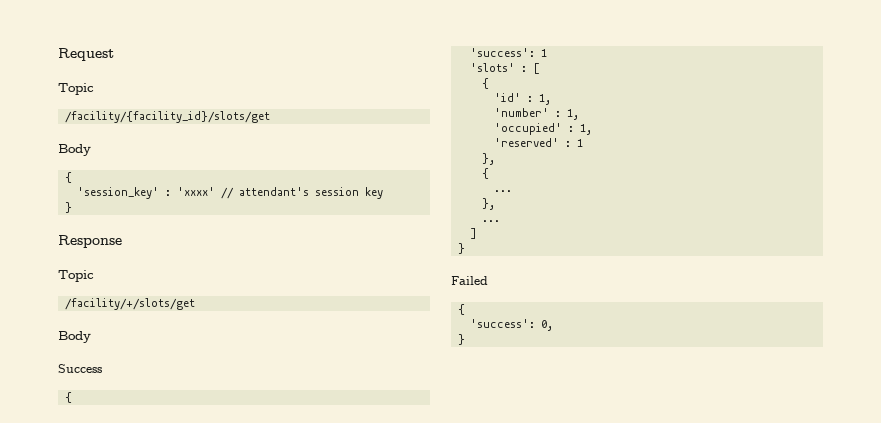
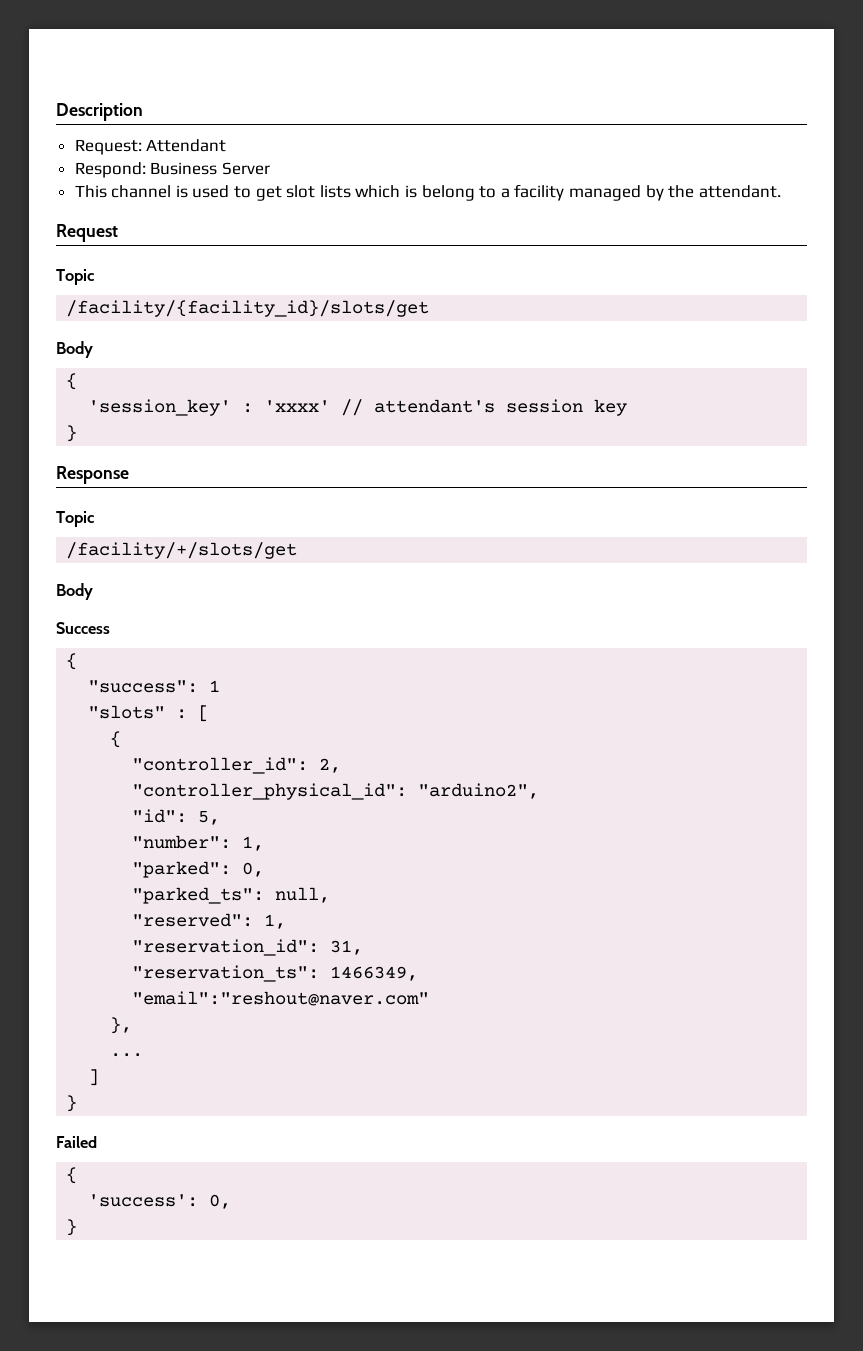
+ Description
+ Request: Attendant
+ Respond: Business Server
+ This channel is used to get slot lists which is belong to a facility managed by the attendant.
- 'success': 1
- 'slots' : [
+ "success": 1
+ "slots" : [
- 'id' : 1,
- 'number' : 1,
- 'occupied' : 1,
- 'reserved' : 1
- },
- {
- ...
+ "controller_id": 2,
+ "controller_physical_id": "arduino2",
+ "id": 5,
+ "number": 1,
+ "parked": 0,
+ "parked_ts": null,
+ "reserved": 1,
+ "reservation_id": 31,
+ "reservation_ts": 1466349,
+ "email":"reshout@naver.com"

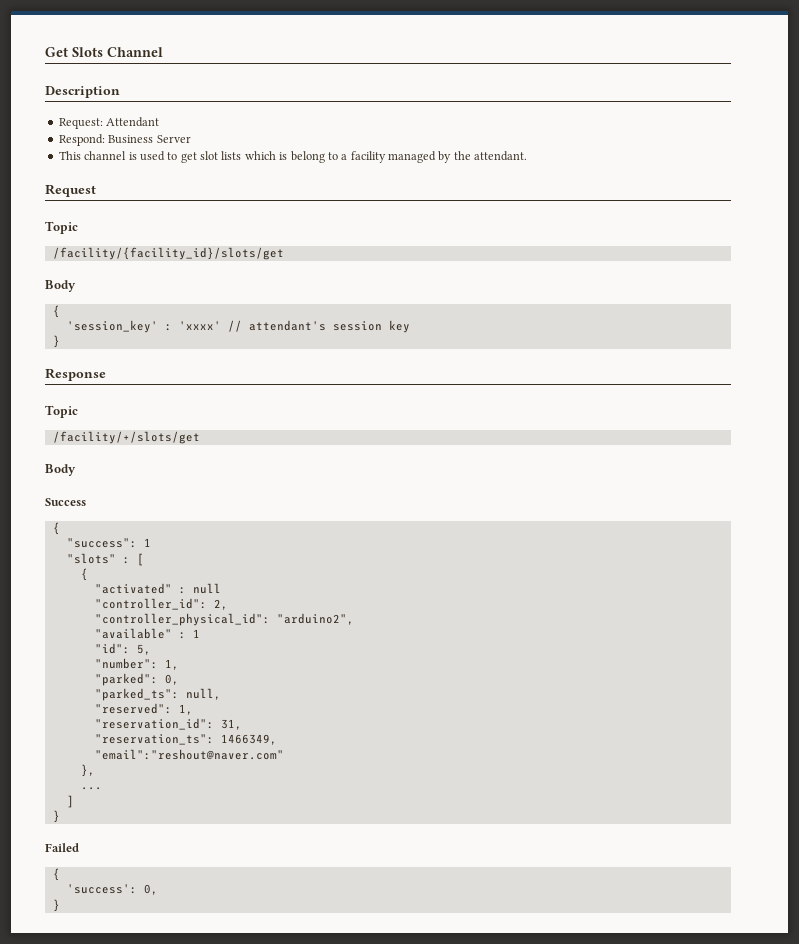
+ Get Slots Channel
+ "activated" : null
+ "available" : 1

